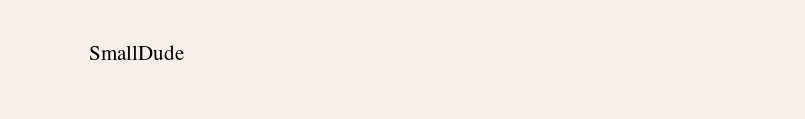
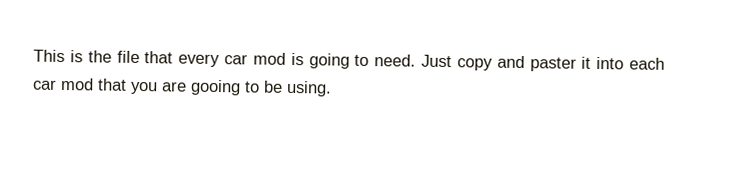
- SmallDude
+ This is the file that every car mod is going to need. Just copy and paster it into each car mod that you are gooing to be using.

